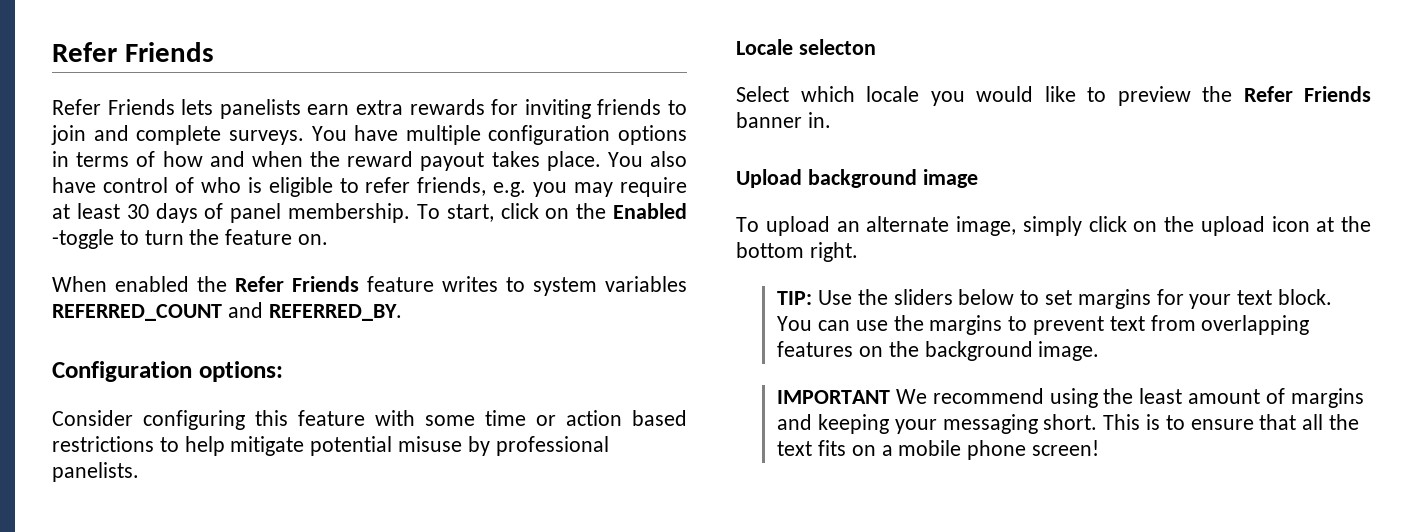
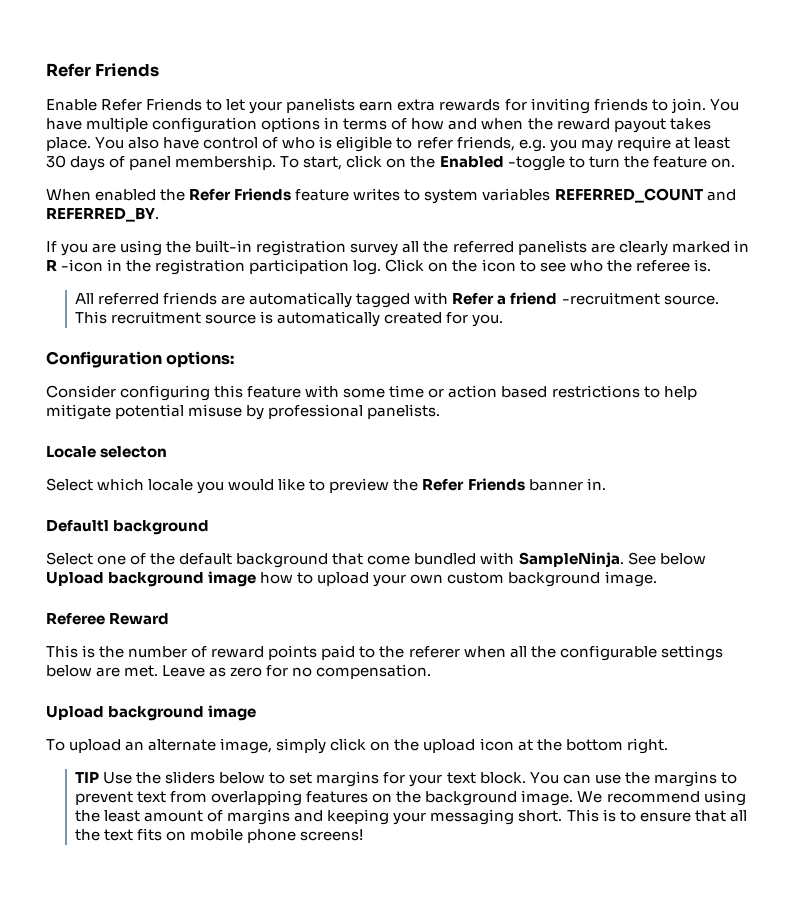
- Refer Friends lets panelists earn extra rewards for inviting friends to join and complete surveys.
+ Enable Refer Friends to let your panelists earn extra rewards for inviting friends to join.
+ If you are using the built-in registration survey all the referred panelists are clearly marked in R -icon in the registration participation log. Click on the icon to see who the referee is.
+ All referred friends are automatically tagged with Refer a friend -recruitment source. This recruitment source is automatically created for you.
+ Defaultl background
+ Select one of the default background that come bundled with SampleNinja. See below Upload background image how to upload your own custom background image.
+ Referee Reward
+ This is the number of reward points paid to the referer when all the configurable settings below are met. Leave as zero for no compensation.
- TIP: Use the sliders below to set margins for your text block.
+ TIP Use the sliders below to set margins for your text block.
- You can use the margins to prevent text from overlapping features on the background image.
- IMPORTANT We recommend using the least amount of margins and keeping your messaging short.
+ You can use the margins to prevent text from overlapping features on the background image. We recommend using the least amount of margins and keeping your messaging short.
- This is to ensure that all the text fits on a mobile phone screen!
+ This is to ensure that all the text fits on mobile phone screens!

